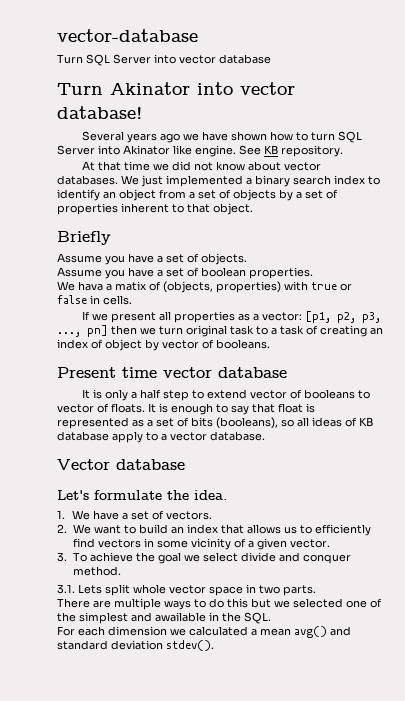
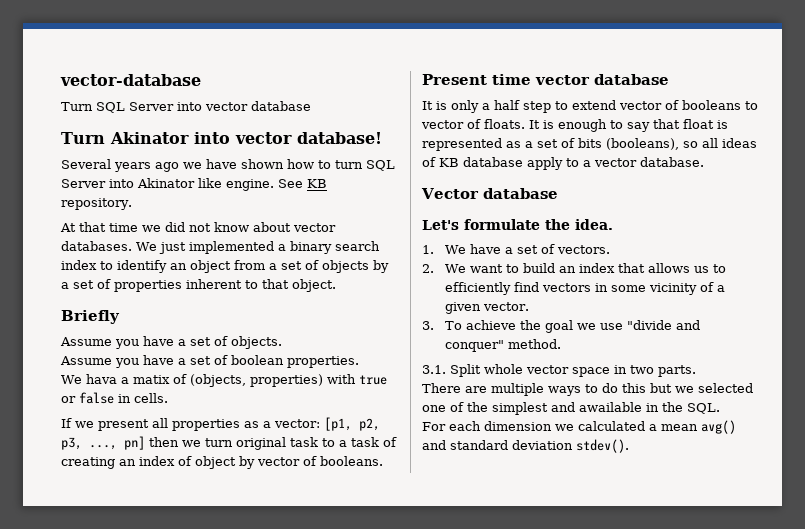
- 3. To achieve the goal we select divide and conquer method.
+ 3. To achieve the goal we use "divide and conquer" method.
- 3.1. Lets split whole vector space in two parts.
+ 3.1. Split whole vector space in two parts.

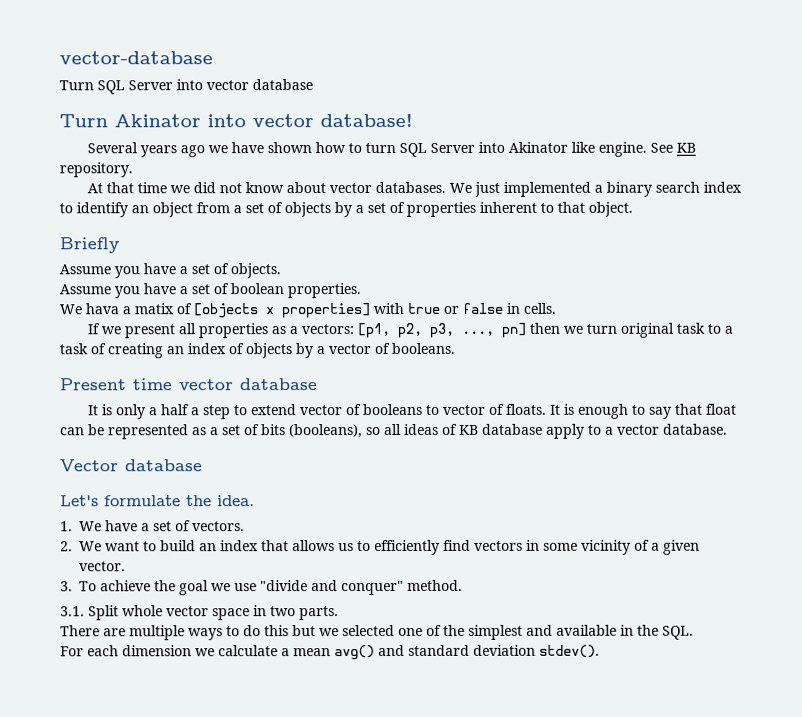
- We hava a matix of (objects, properties) with true or false in cells.
+ We hava a matix of [objects x properties] with true or false in cells.
- If we present all properties as a vector: [p1, p2, p3, ..., pn] then we turn original task to a task of creating an index of object by vector of booleans.
+ If we present all properties as a vectors: [p1, p2, p3, ..., pn] then we turn original task to a task of creating an index of objects by a vector of booleans.
- It is only a half step to extend vector of booleans to vector of floats.
+ It is only a half a step to extend vector of booleans to vector of floats.
- It is enough to say that float is represented as a set of bits (booleans), so all ideas of KB database apply to a vector database.
+ It is enough to say that float can be represented as a set of bits (booleans), so all ideas of KB database apply to a vector database.
- There are multiple ways to do this but we selected one of the simplest and awailable in the SQL.
+ There are multiple ways to do this but we selected one of the simplest and available in the SQL.
- For each dimension we calculated a mean avg() and standard deviation stdev().
+ For each dimension we calculate a mean avg() and standard deviation stdev().

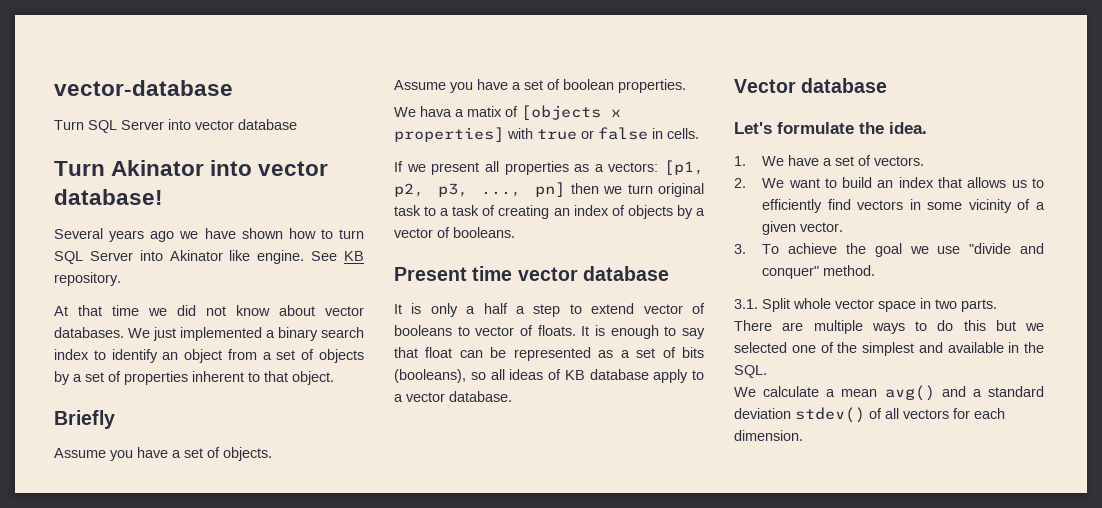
- For each dimension we calculate a mean avg() and standard deviation stdev().
+ We calculate a mean avg() and a standard deviation stdev() of all vectors for each dimension.

